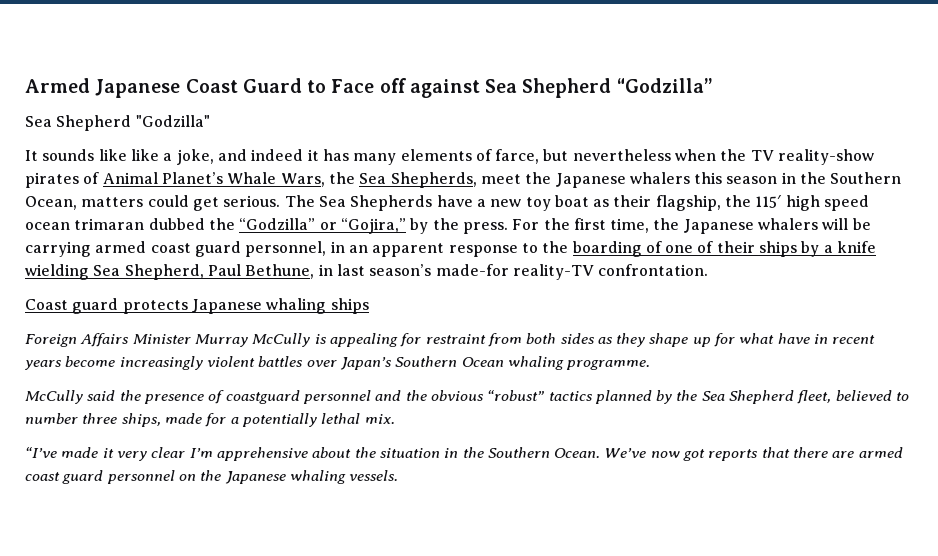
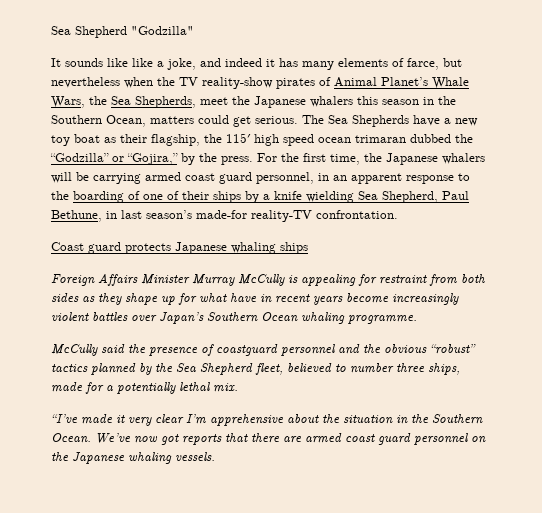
- Armed Japanese Coast Guard to Face off against Sea Shepherd “Godzilla”

